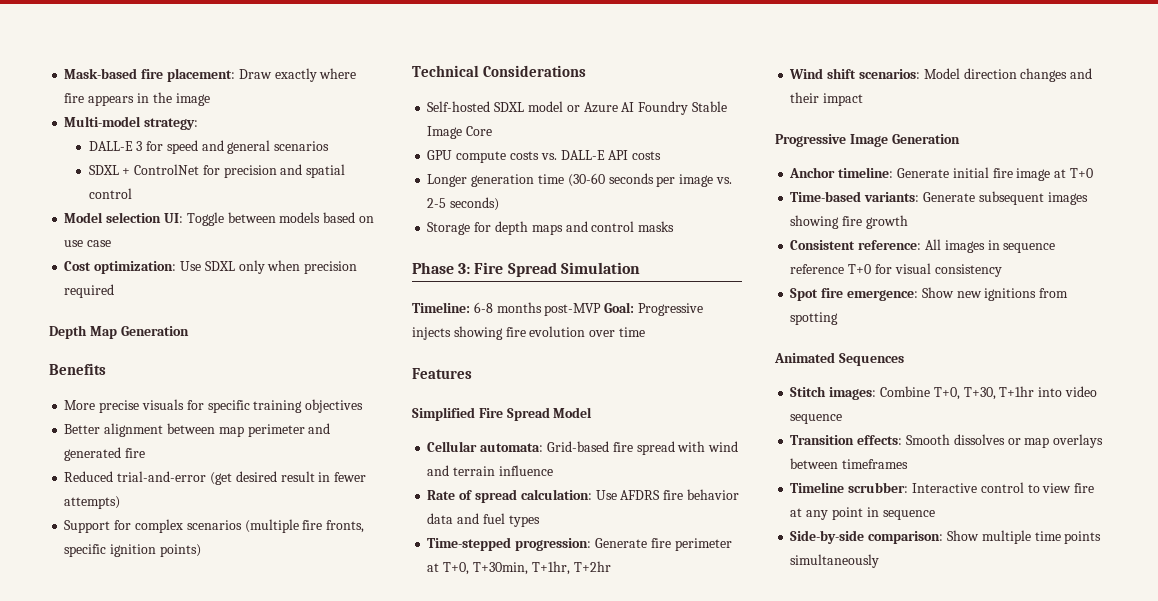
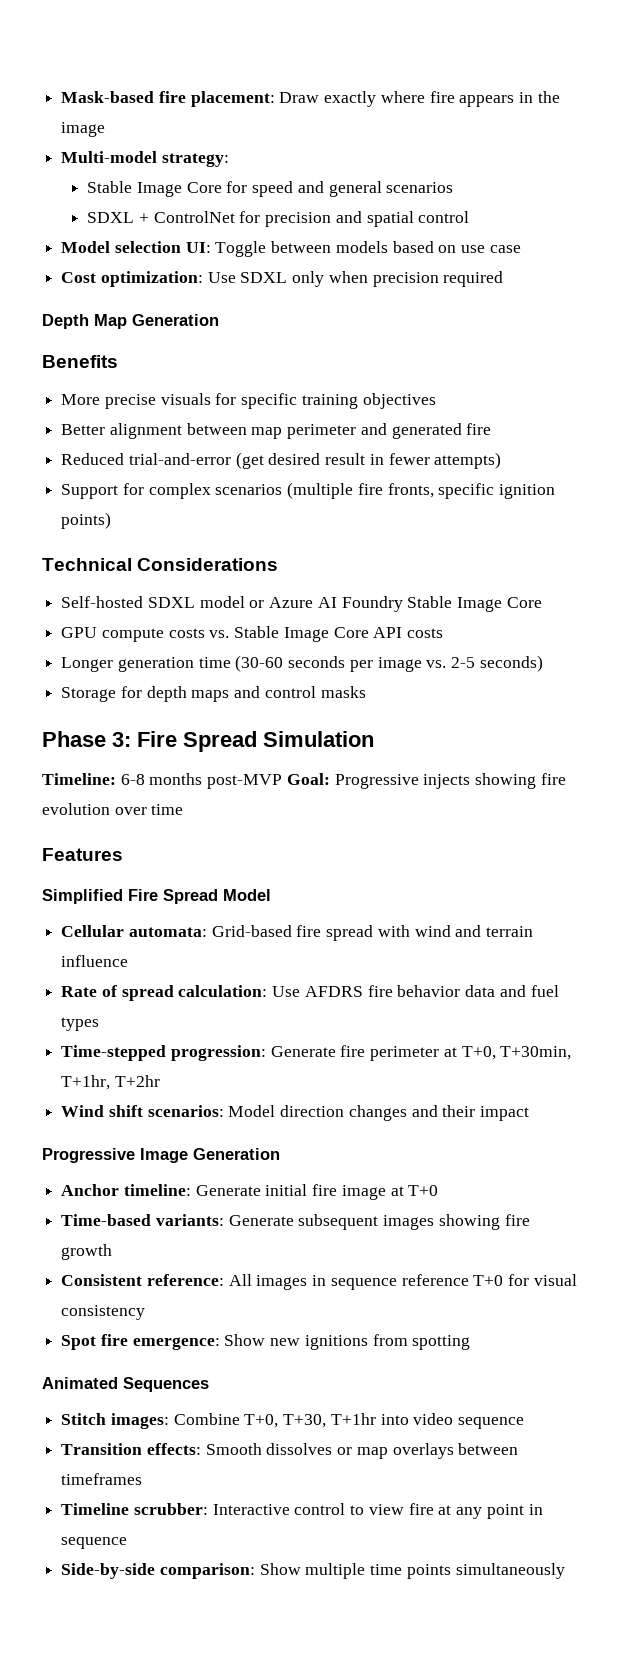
- DALL-E 3 for speed and general scenarios
+ Stable Image Core for speed and general scenarios
- GPU compute costs vs. DALL-E API costs
+ GPU compute costs vs. Stable Image Core API costs

